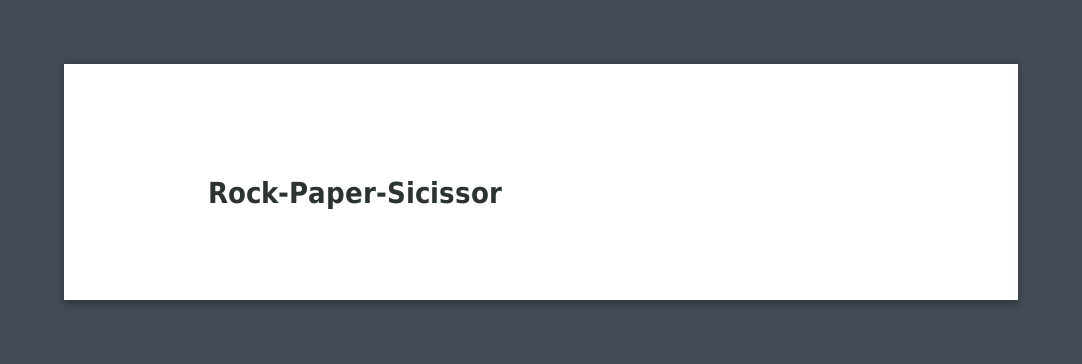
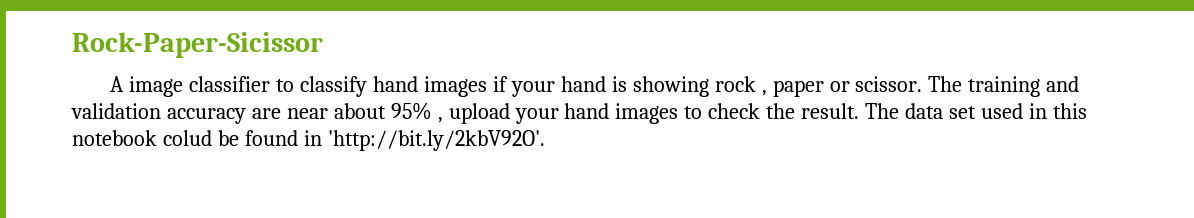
+ A image classifier to classify hand images if your hand is showing rock , paper or scissor. The training and validation accuracy are near about 95% , upload your hand images to check the result. The data set used in this notebook colud be found in 'http://bit.ly/2kbV92O'.

